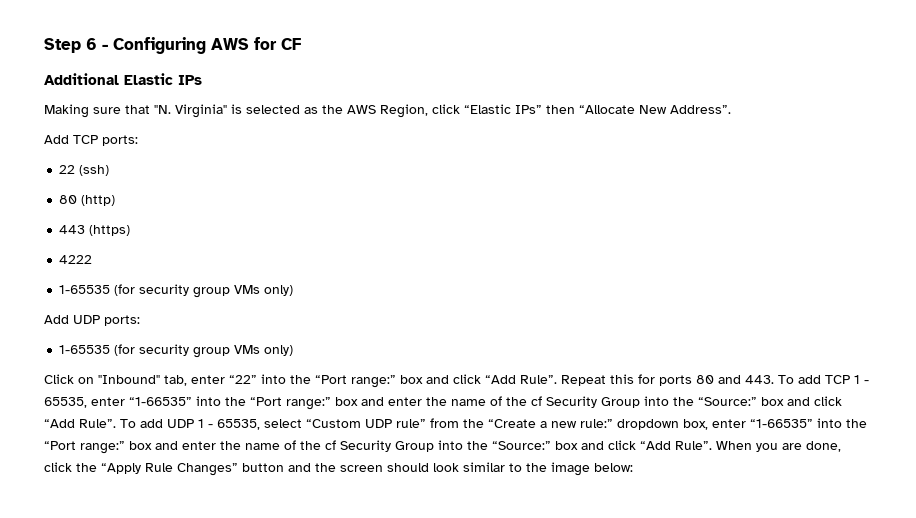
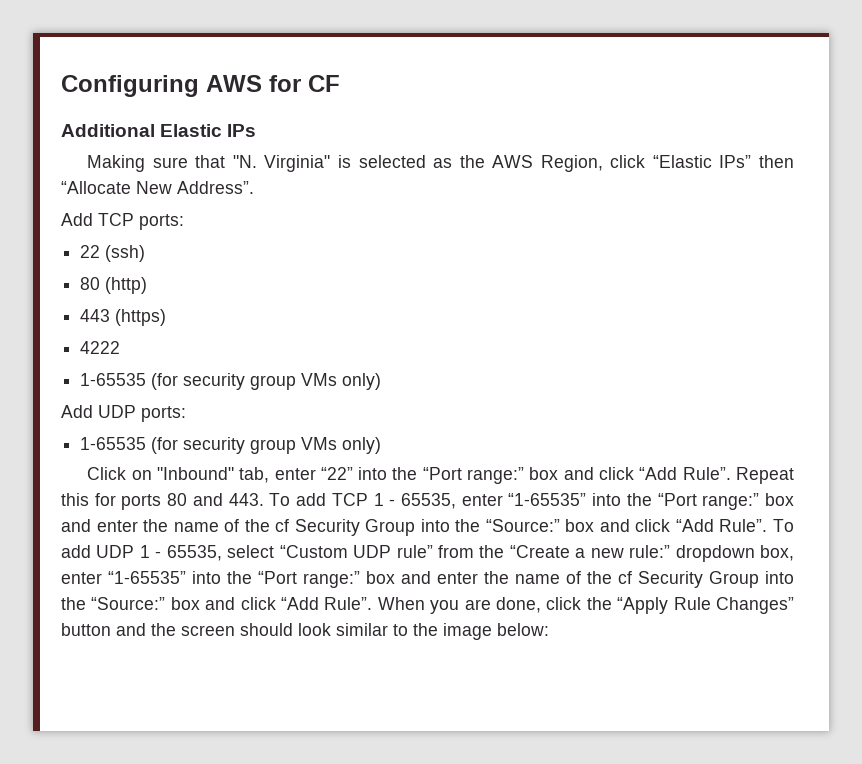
- Step 6 - Configuring AWS for CF
+ Configuring AWS for CF
- Repeat this for ports 80 and 443. To add TCP 1 - 65535, enter “1-66535” into the “Port range:” box and enter the name of the cf Security Group into the “Source:” box and click “Add Rule”.
+ Repeat this for ports 80 and 443. To add TCP 1 - 65535, enter “1-65535” into the “Port range:” box and enter the name of the cf Security Group into the “Source:” box and click “Add Rule”.
- To add UDP 1 - 65535, select “Custom UDP rule” from the “Create a new rule:” dropdown box, enter “1-66535” into the “Port range:” box and enter the name of the cf Security Group into the “Source:” box and click “Add Rule”.
+ To add UDP 1 - 65535, select “Custom UDP rule” from the “Create a new rule:” dropdown box, enter “1-65535” into the “Port range:” box and enter the name of the cf Security Group into the “Source:” box and click “Add Rule”.

